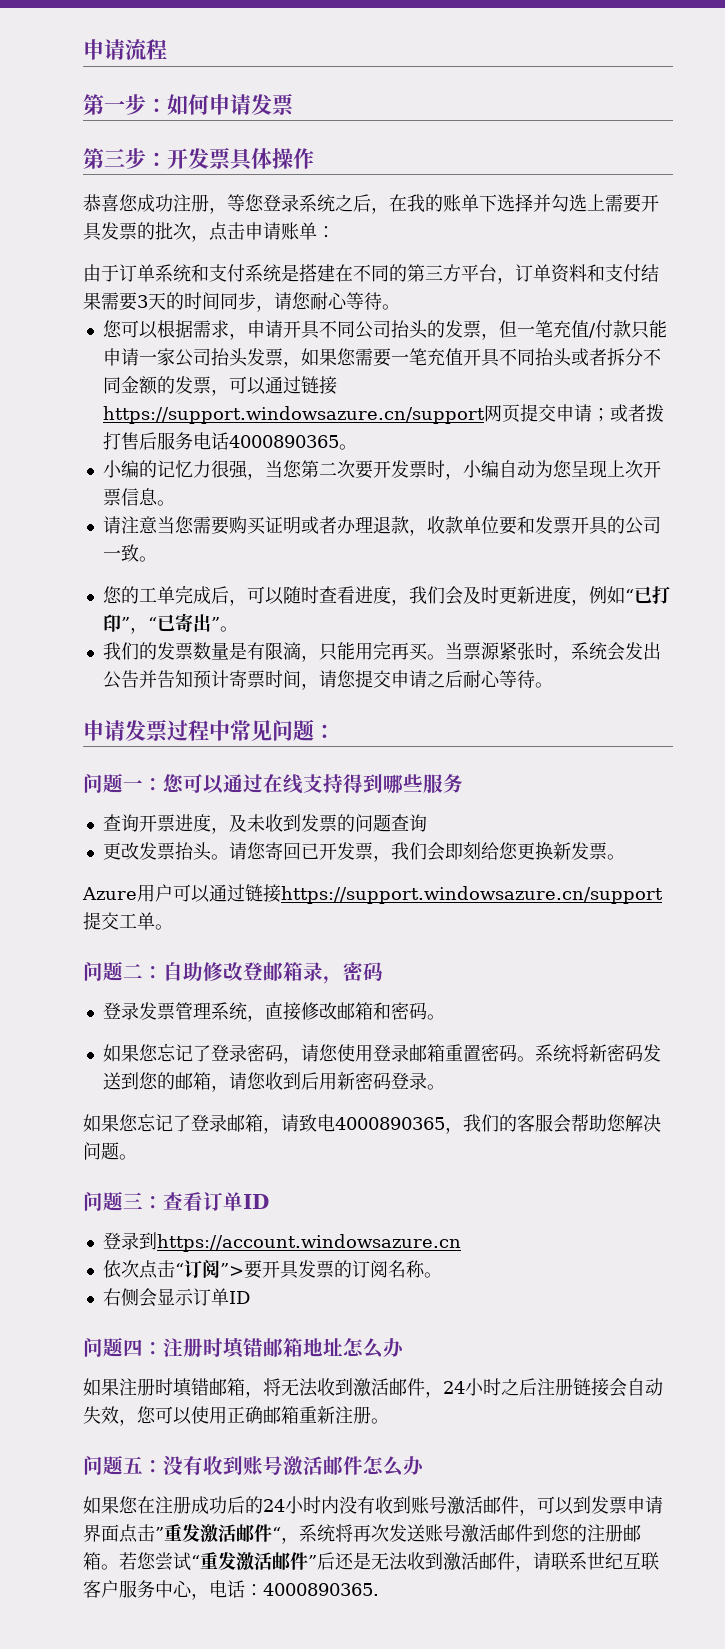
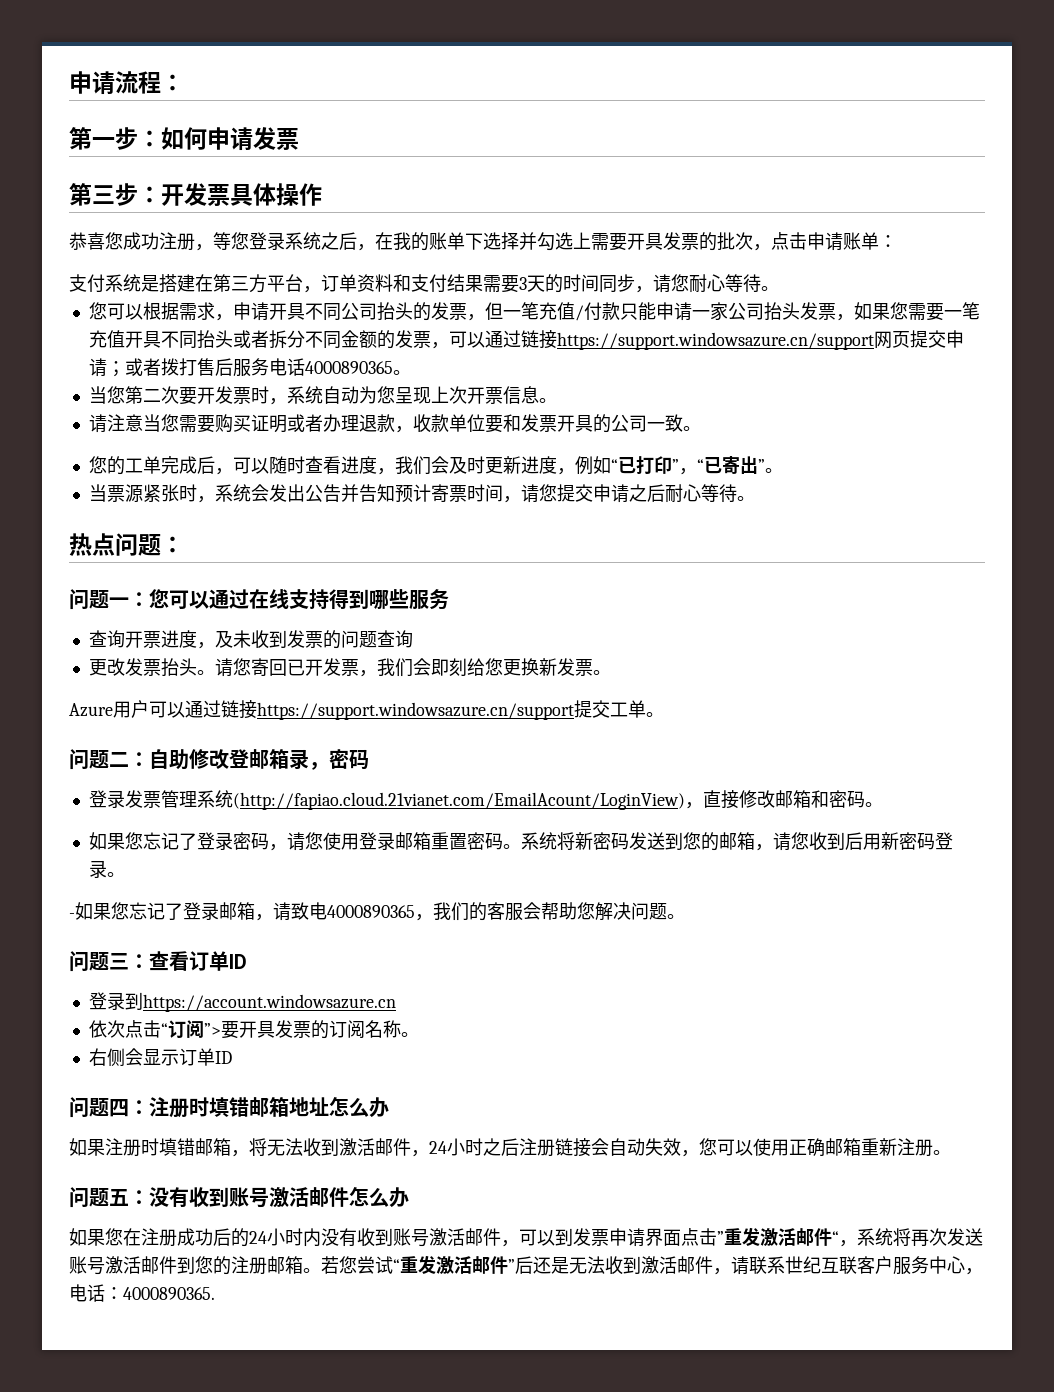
- 申请流程
+ 申请流程：
- 由于订单系统和支付系统是搭建在不同的第三方平台，订单资料和支付结果需要3天的时间同步，请您耐心等待。
+ 支付系统是搭建在第三方平台，订单资料和支付结果需要3天的时间同步，请您耐心等待。
- 小编的记忆力很强，当您第二次要开发票时，小编自动为您呈现上次开票信息。
+ 当您第二次要开发票时，系统自动为您呈现上次开票信息。
- 我们的发票数量是有限滴，只能用完再买。
- 申请发票过程中常见问题：
+ 热点问题：
- 登录发票管理系统，直接修改邮箱和密码。
+ 登录发票管理系统(http://fapiao.cloud.21vianet.com/EmailAcount/LoginView)，直接修改邮箱和密码。
- 如果您忘记了登录邮箱，请致电4000890365，我们的客服会帮助您解决问题。
+ -如果您忘记了登录邮箱，请致电4000890365，我们的客服会帮助您解决问题。

